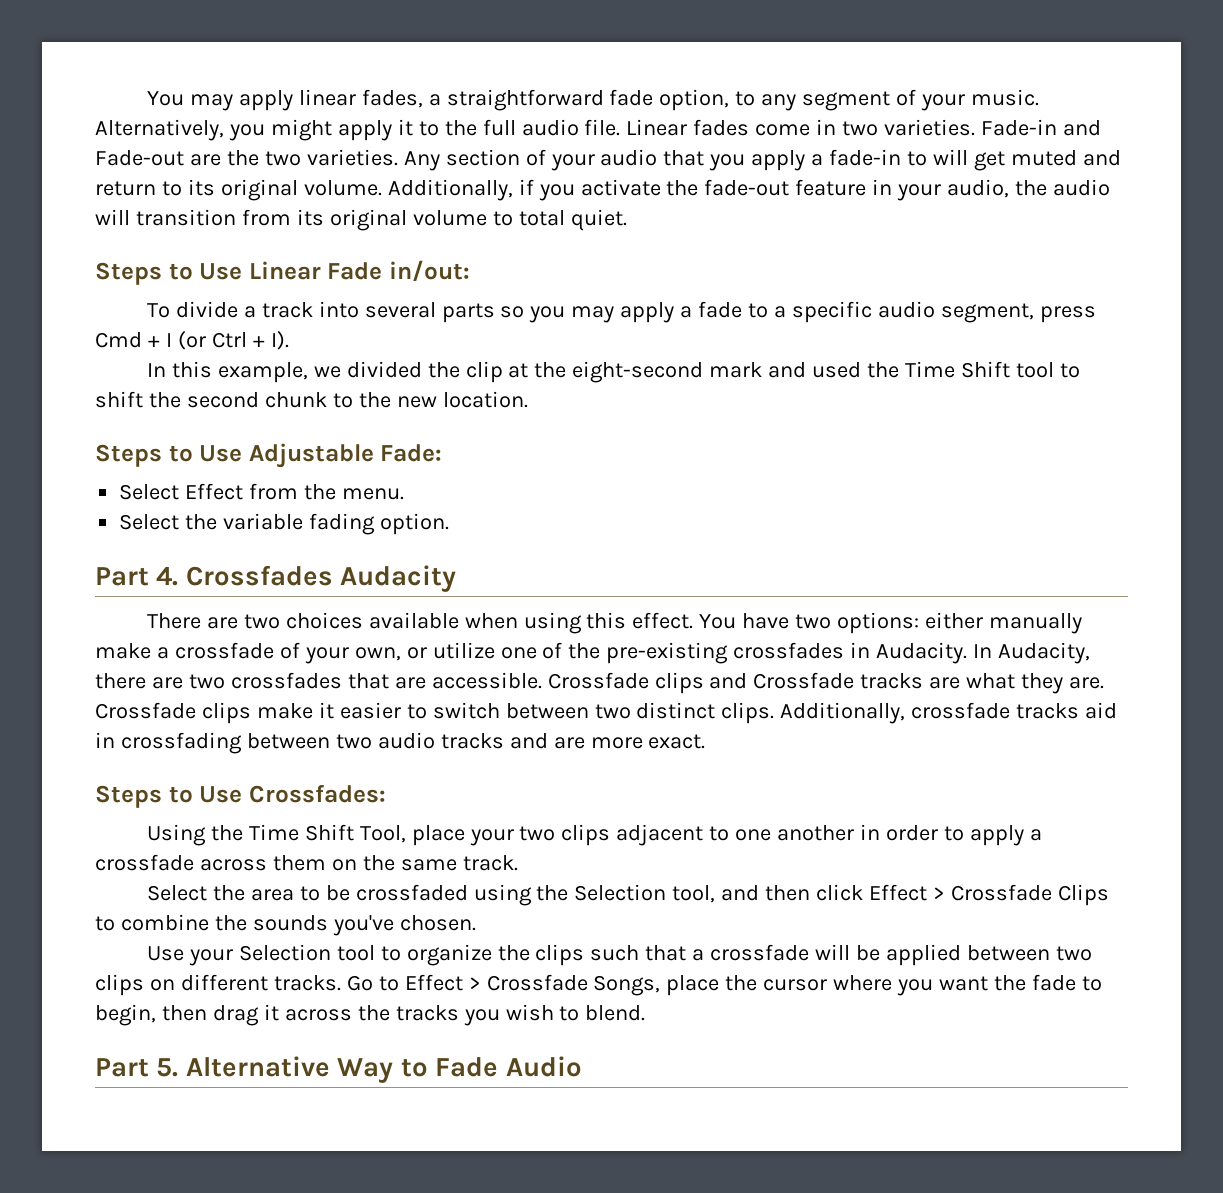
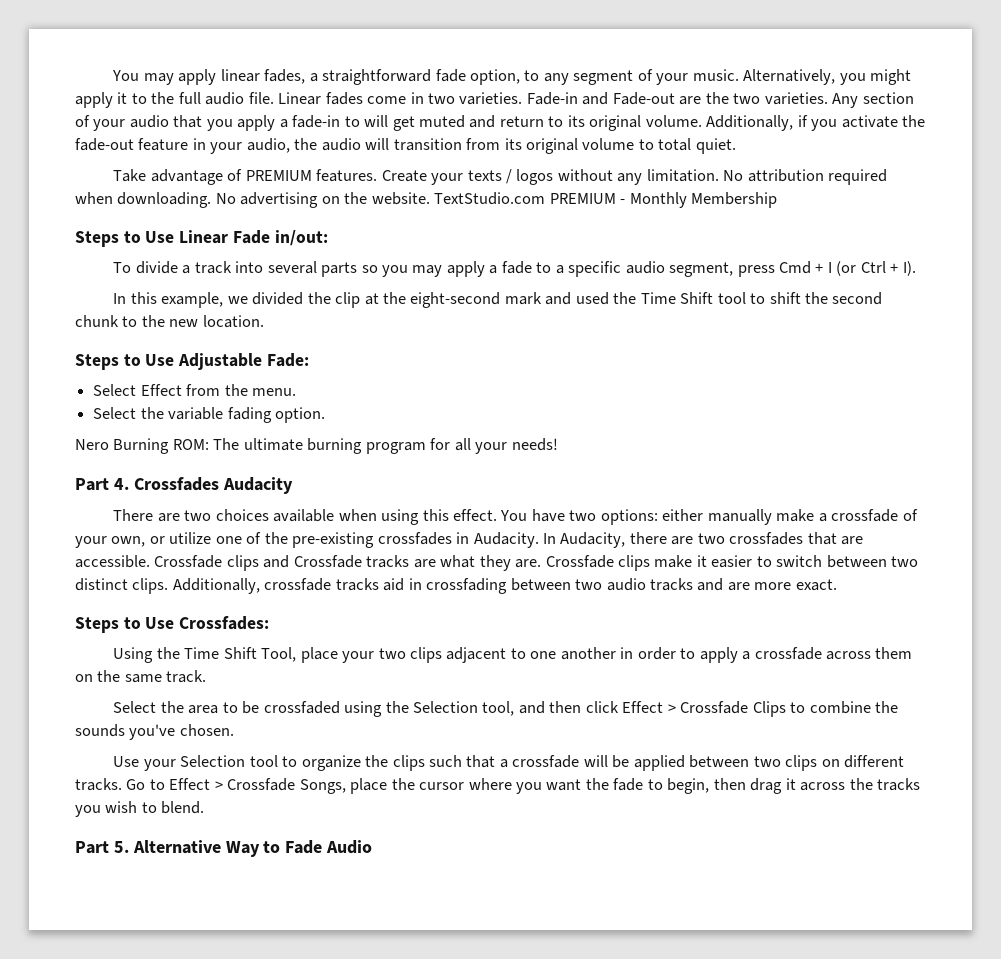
+ Take advantage of PREMIUM features. Create your texts / logos without any limitation. No attribution required when downloading. No advertising on the website. TextStudio.com PREMIUM - Monthly Membership
+ Nero Burning ROM: The ultimate burning program for all your needs!

